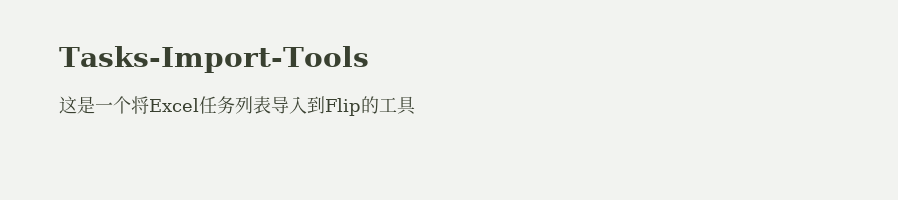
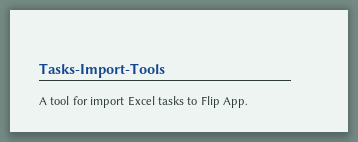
- 这是一个将Excel任务列表导入到Flip的工具
+ A tool for import Excel tasks to Flip App.

